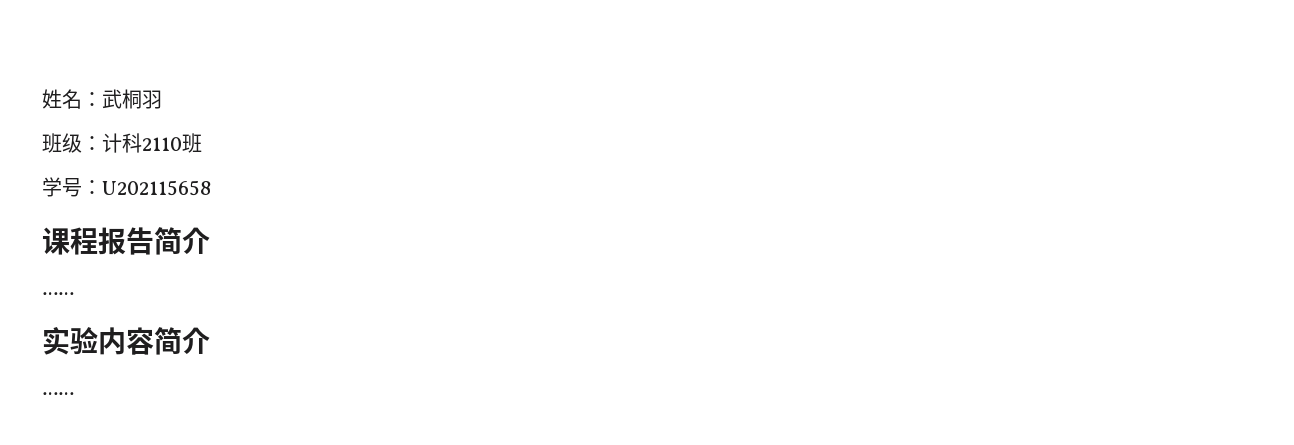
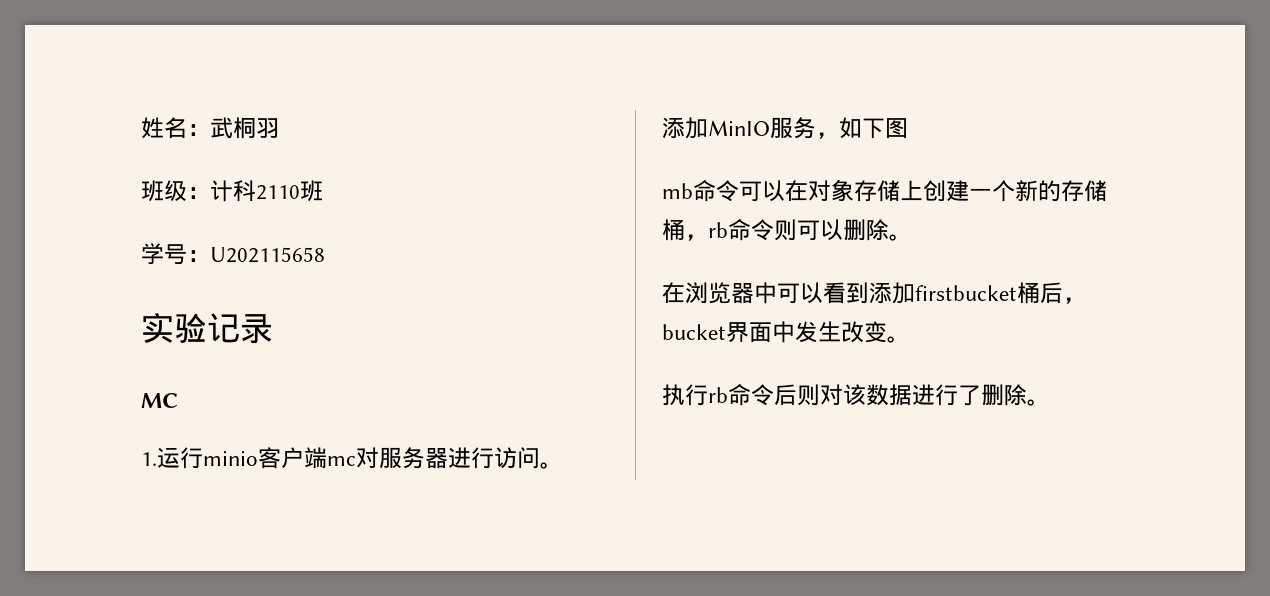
- 课程报告简介
- ……
- 实验内容简介
- ……
+ 实验记录
+ MC
+ 1.运行minio客户端mc对服务器进行访问。
+ 添加MinIO服务，如下图
+ mb命令可以在对象存储上创建一个新的存储桶，rb命令则可以删除。
+ 在浏览器中可以看到添加firstbucket桶后，bucket界面中发生改变。
+ 执行rb命令后则对该数据进行了删除。

